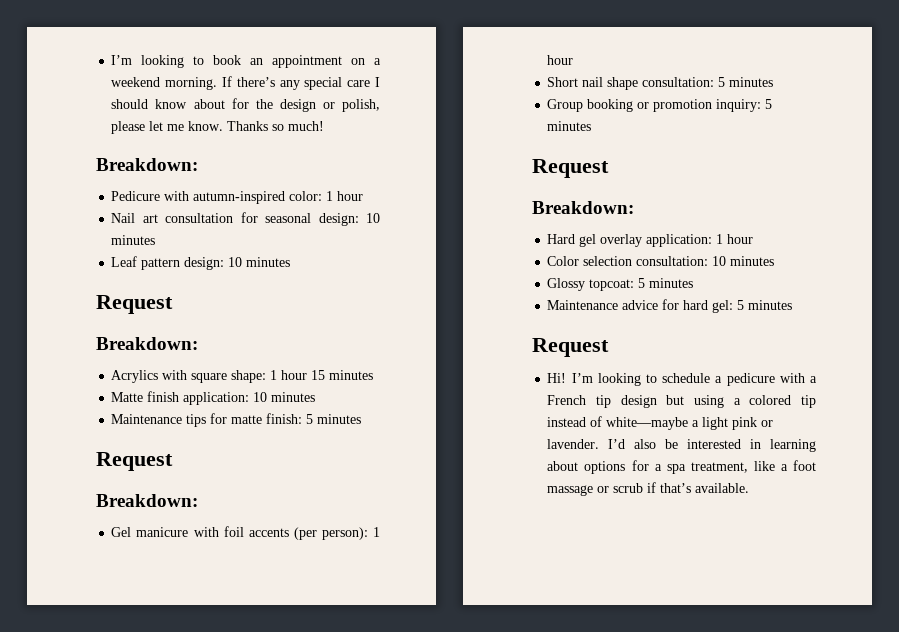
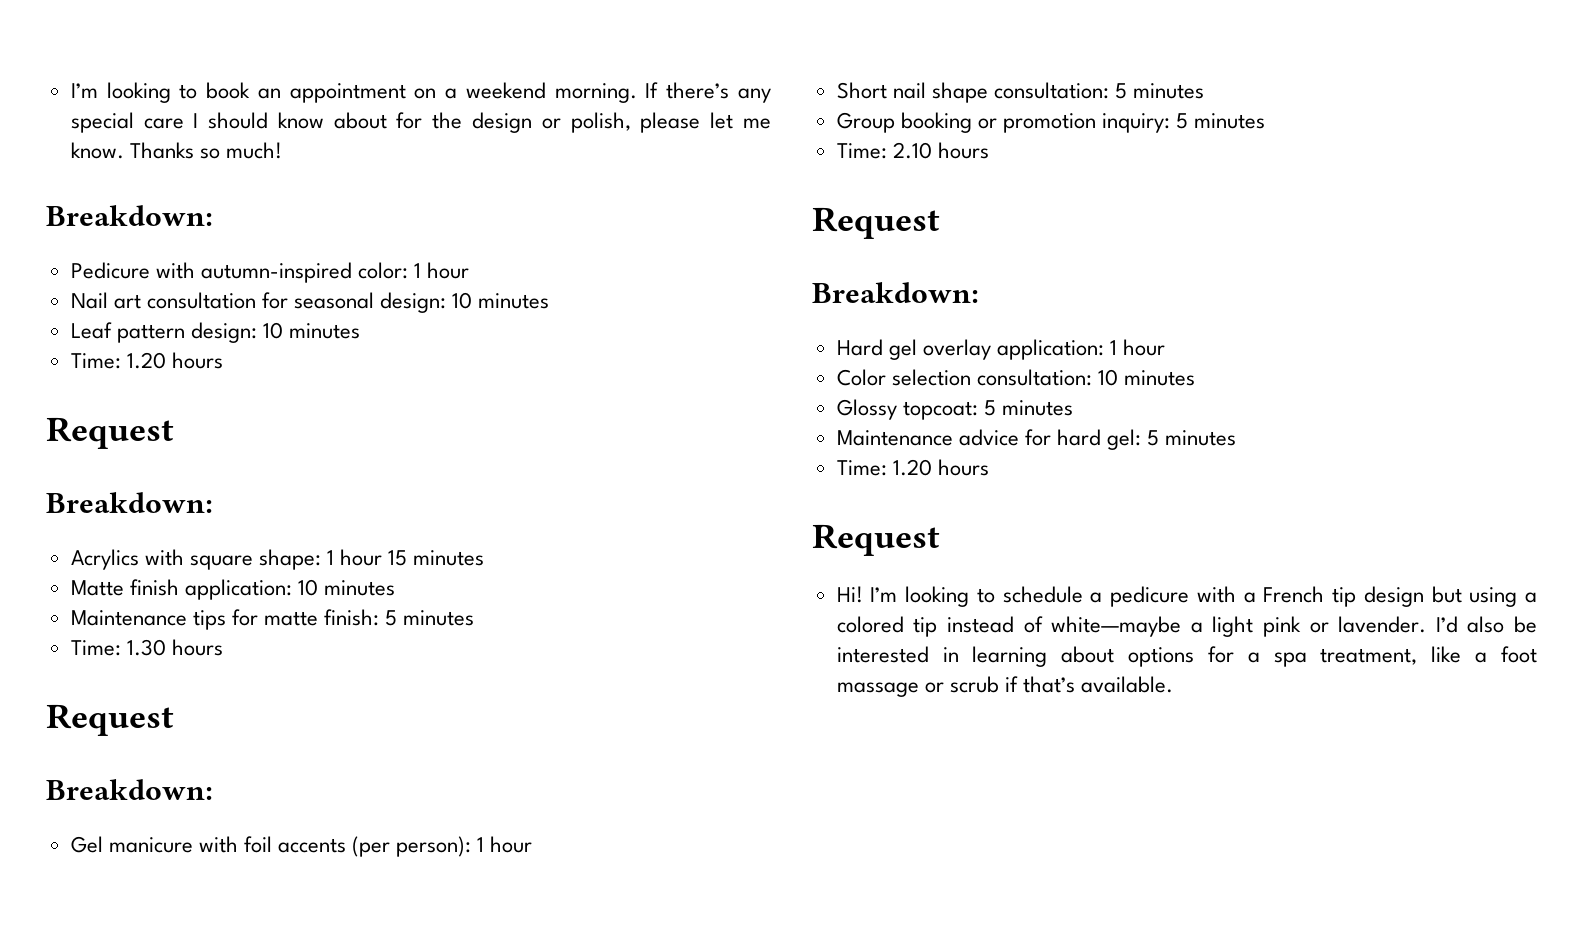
  Leaf pattern design: 10 minutes
+ Time: 1.20 hours
+ Time: 1.30 hours
+ Time: 2.10 hours
  Maintenance advice for hard gel: 5 minutes
+ Time: 1.20 hours

